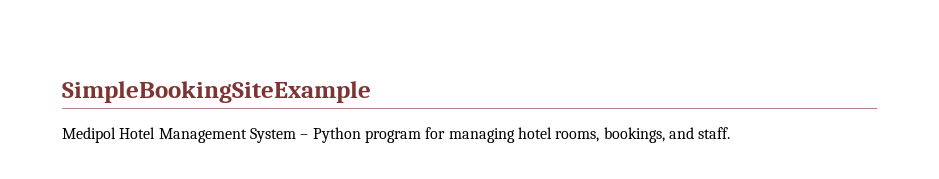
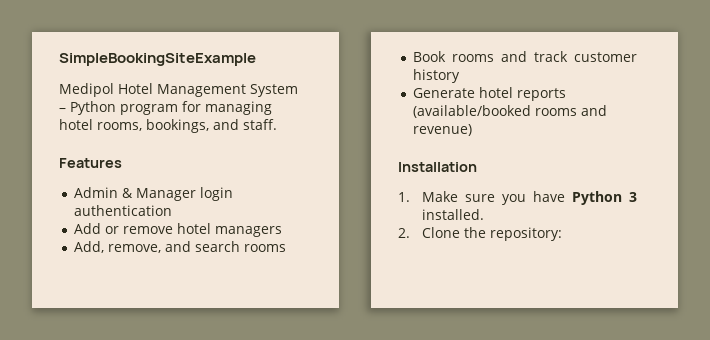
+ Features
+ Admin & Manager login authentication
+ Add or remove hotel managers
+ Add, remove, and search rooms
+ Book rooms and track customer history
+ Generate hotel reports (available/booked rooms and revenue)
+ Installation
+ 1. Make sure you have Python 3 installed.
+ 2. Clone the repository:

